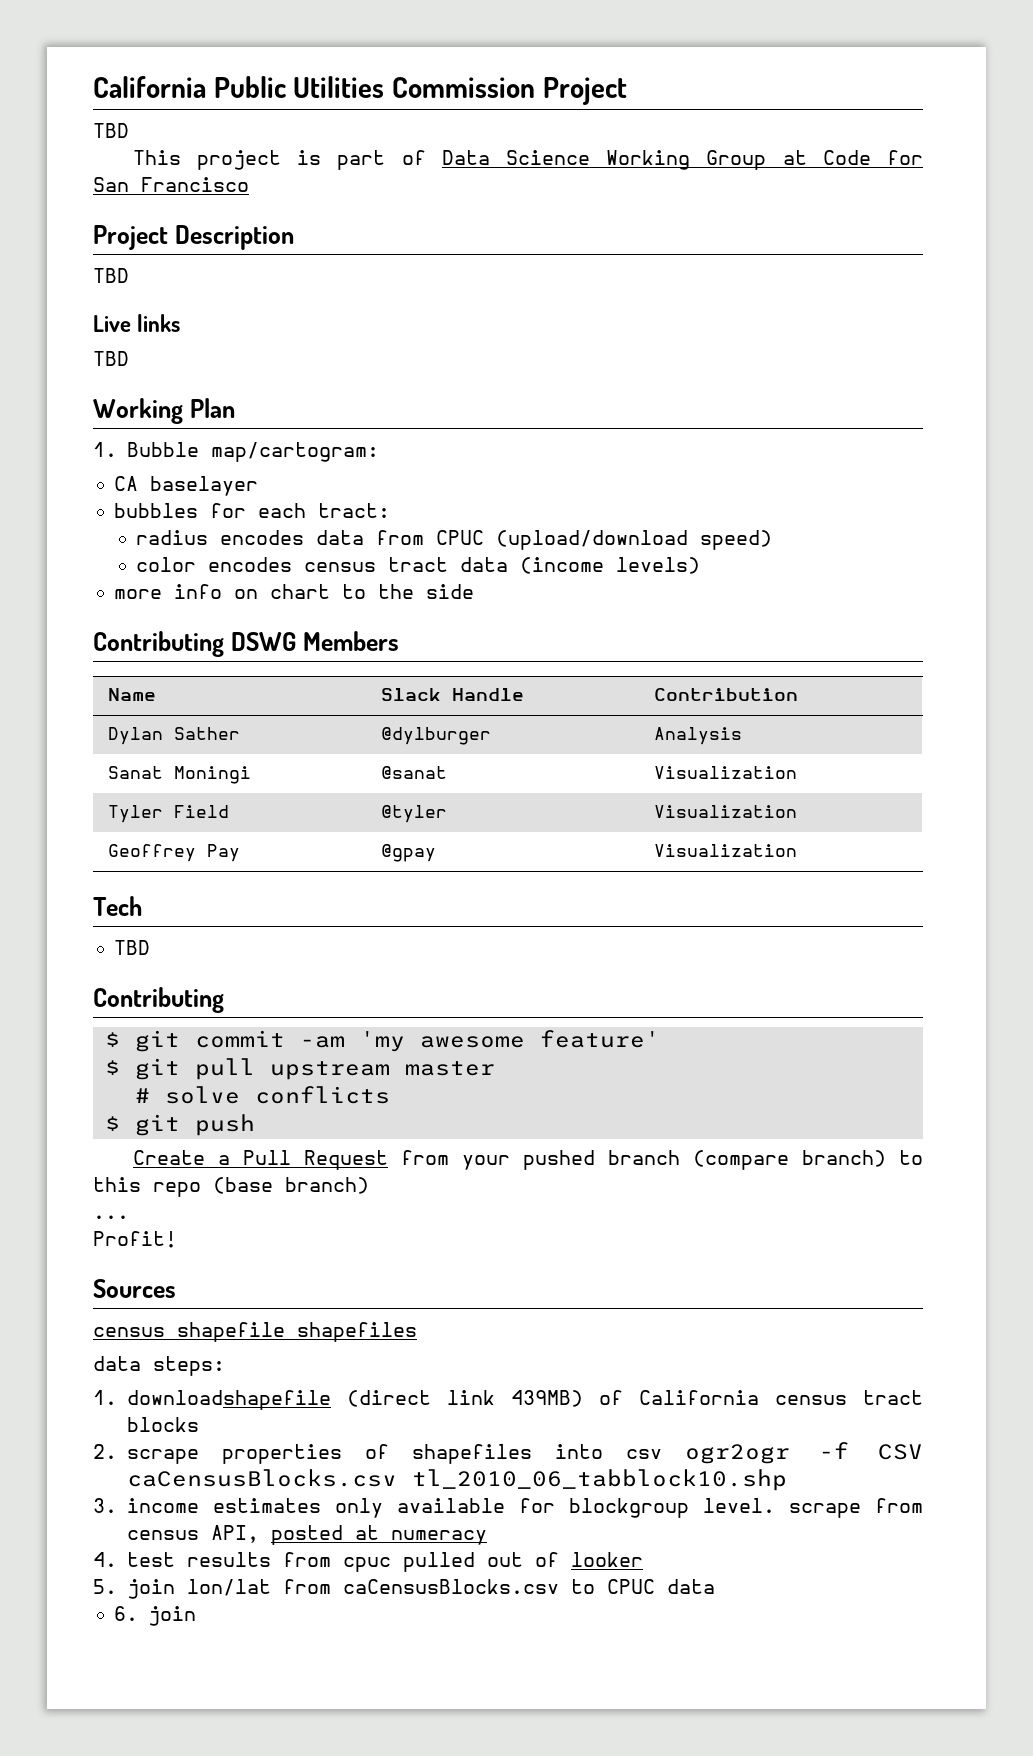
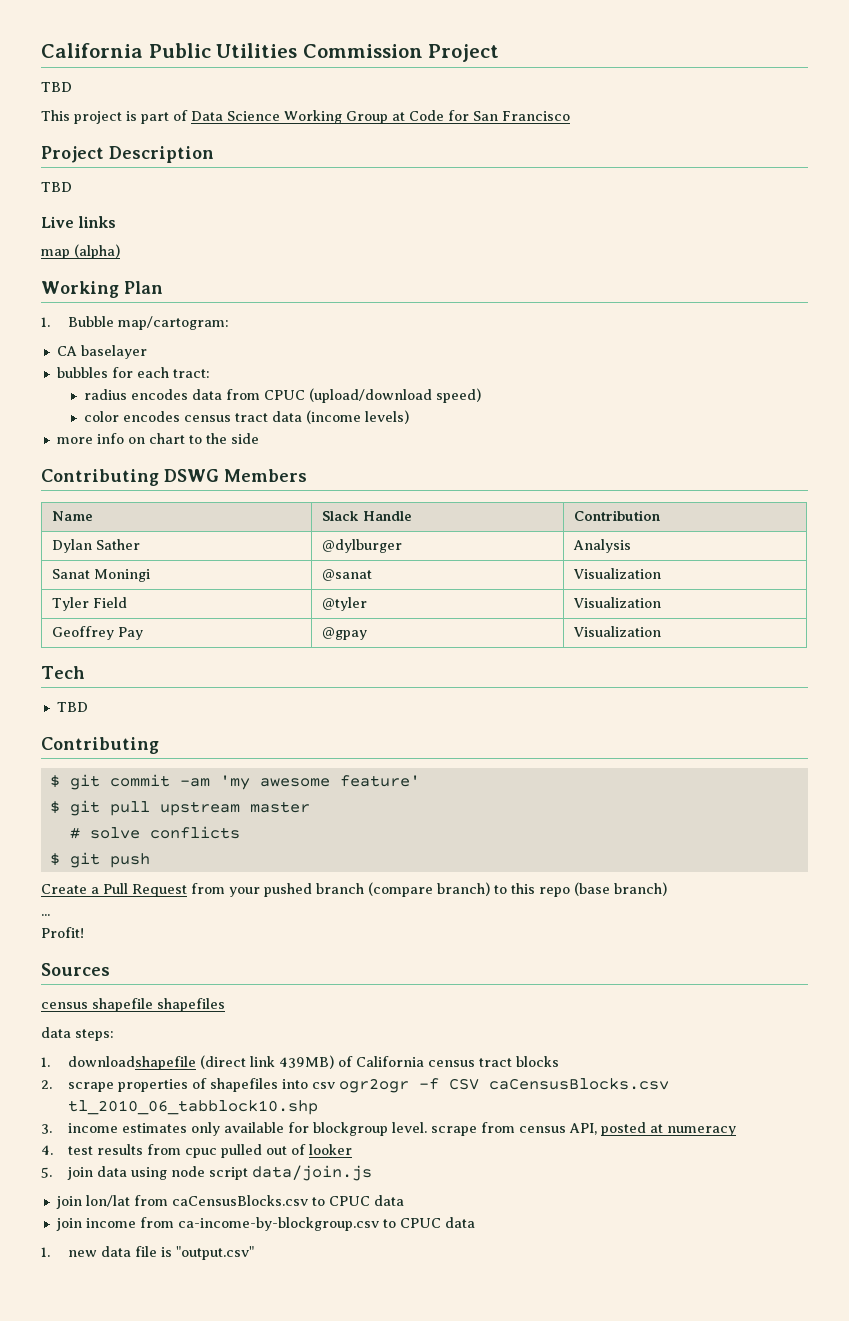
  Live links
- TBD
+ map (alpha)
- 5. join lon/lat from caCensusBlocks.csv to CPUC data
+ 5. join data using node script data/join.js
+ join lon/lat from caCensusBlocks.csv to CPUC data
- 6. join
+ join income from ca-income-by-blockgroup.csv to CPUC data
+ 1. new data file is "output.csv"

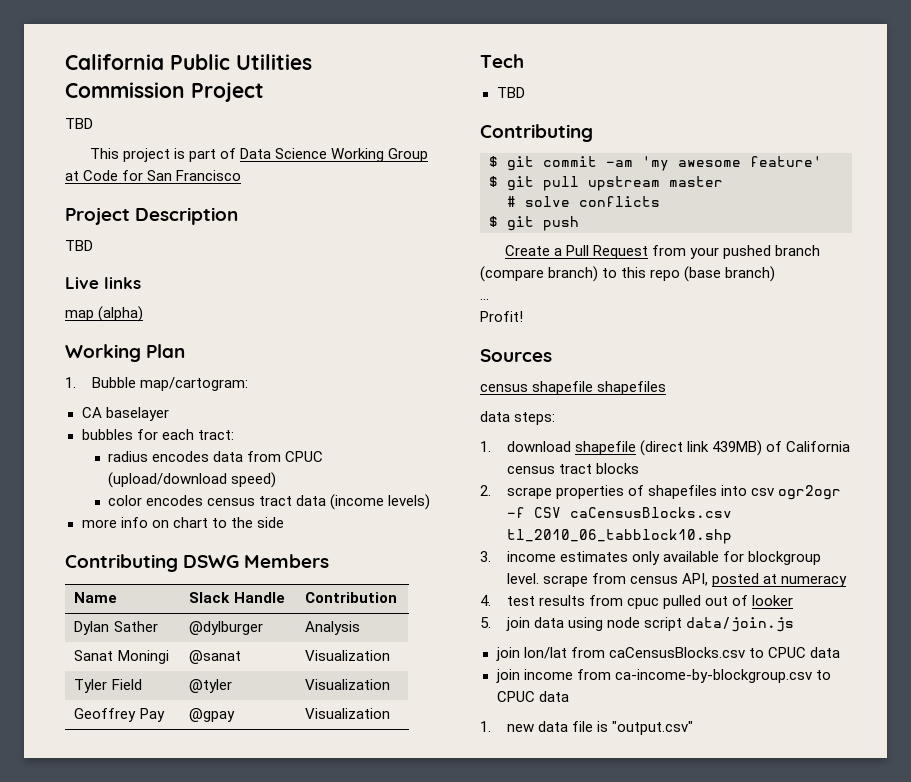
- 1. downloadshapefile (direct link 439MB) of California census tract blocks
+ 1. download shapefile (direct link 439MB) of California census tract blocks

